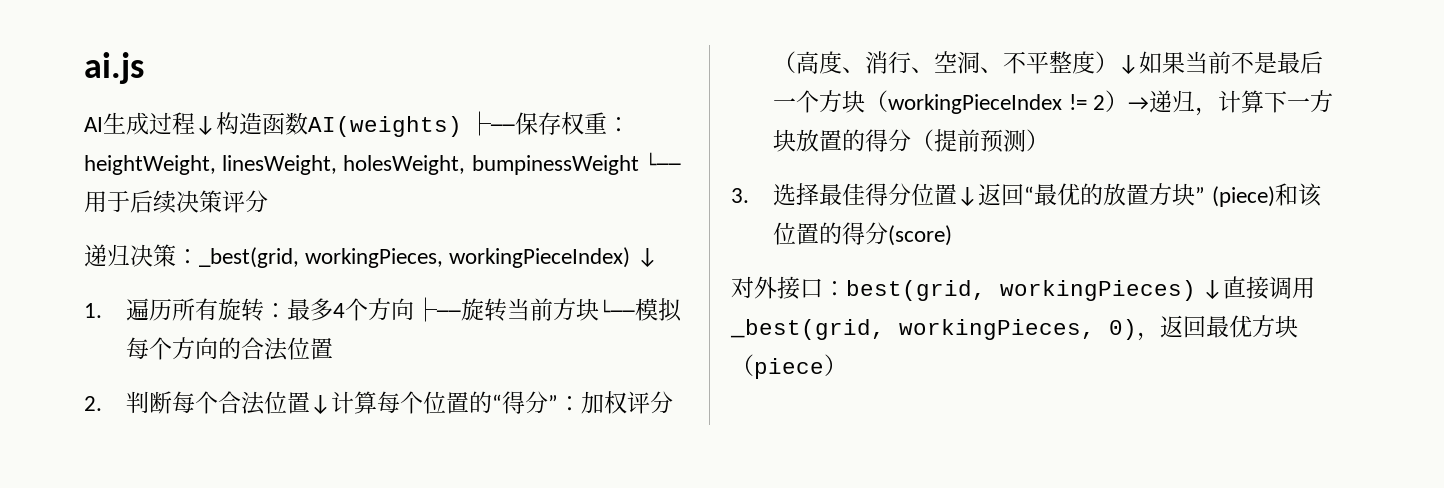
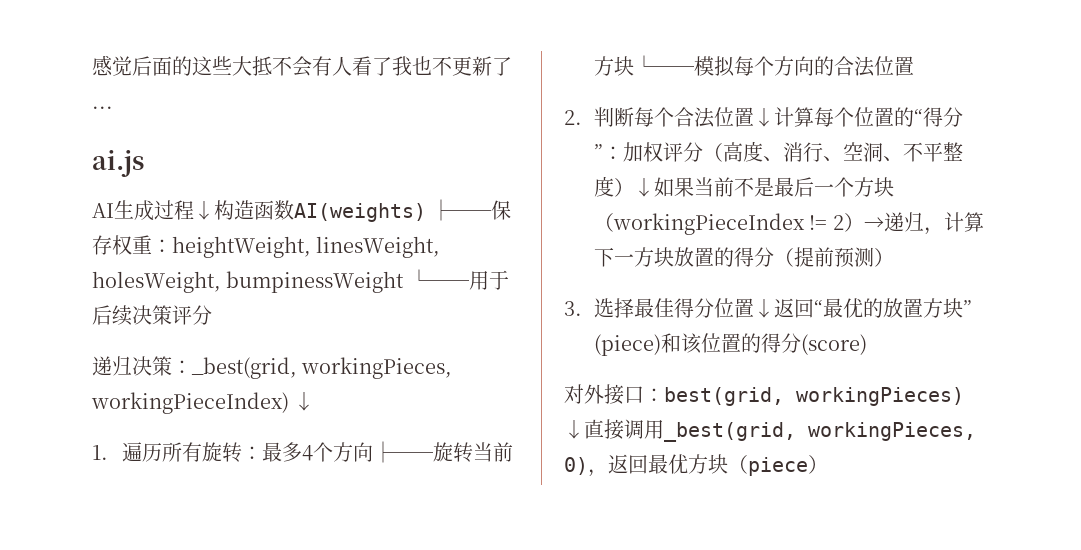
+ 感觉后面的这些大抵不会有人看了我也不更新了...

